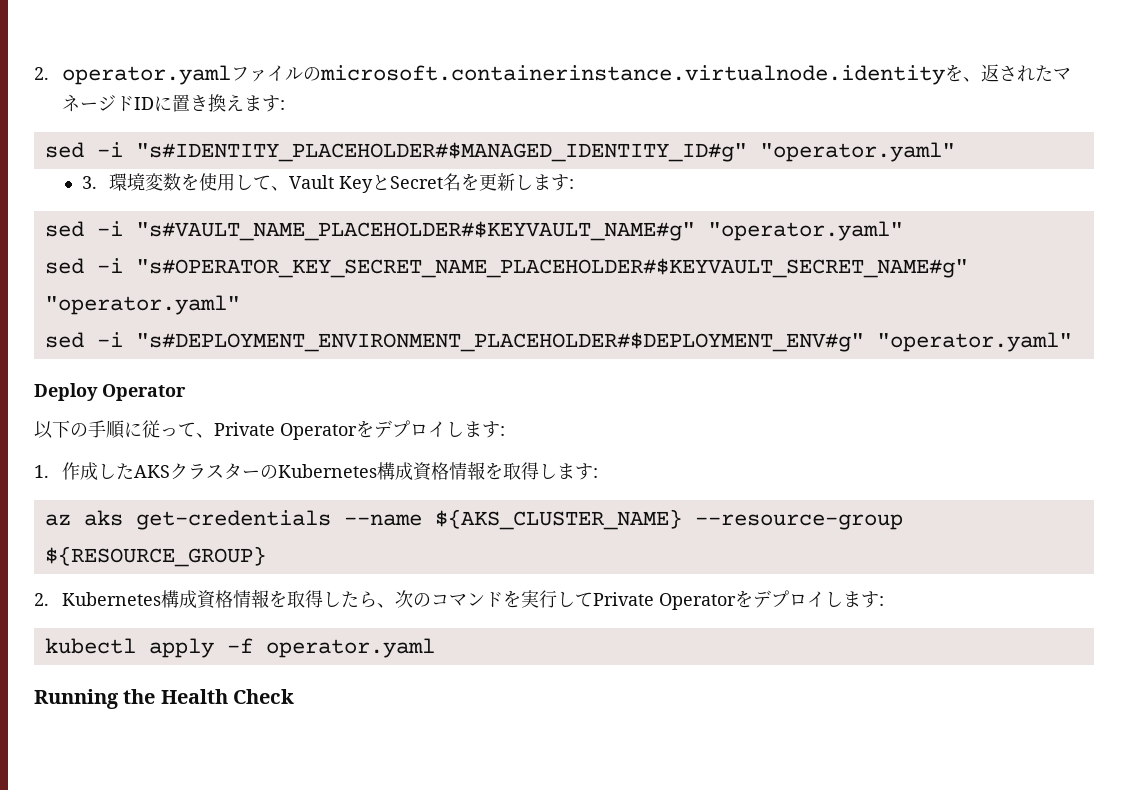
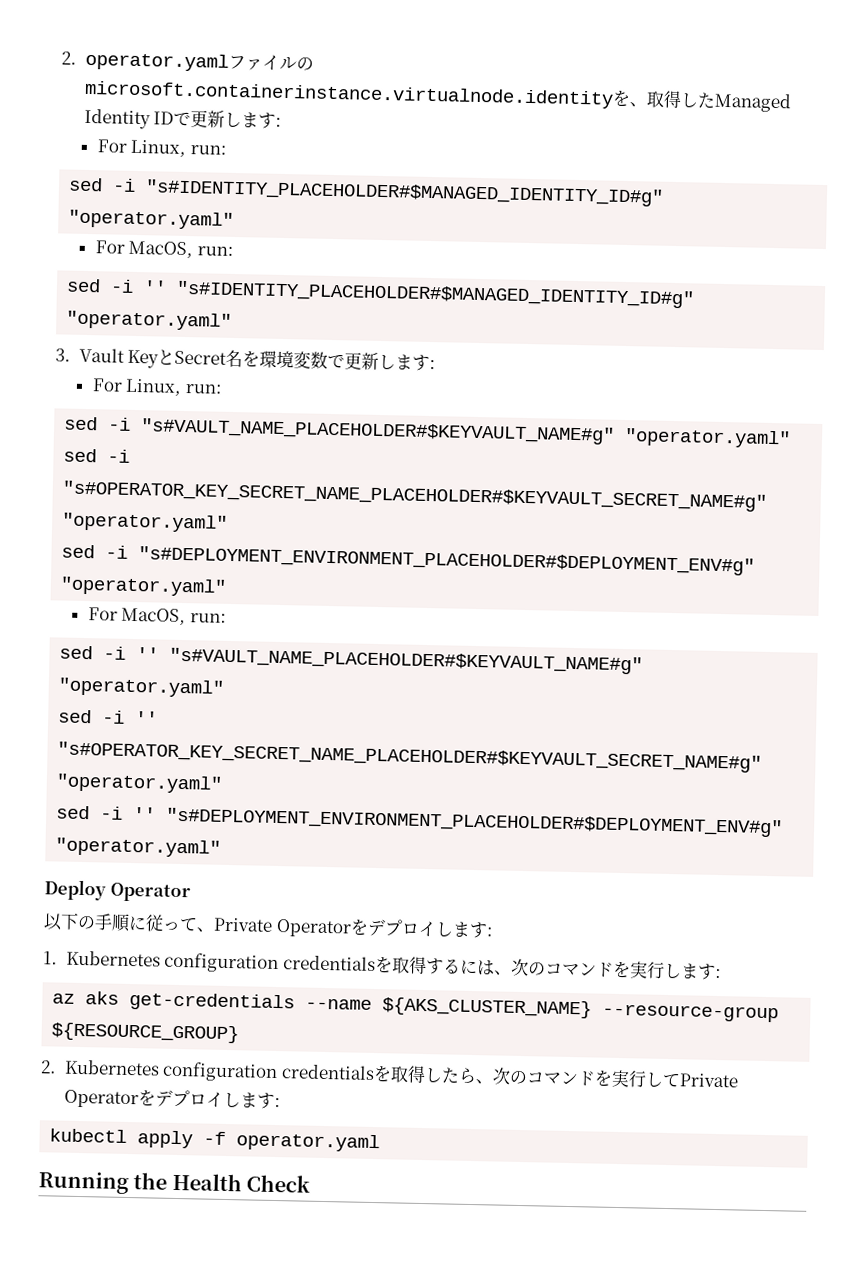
- 2. operator.yamlファイルのmicrosoft.containerinstance.virtualnode.identityを、返されたマネージドIDに置き換えます:
+ 2. operator.yamlファイルのmicrosoft.containerinstance.virtualnode.identityを、取得したManaged Identity IDで更新します:
+ For Linux, run:
  sed -i "s#IDENTITY_PLACEHOLDER#$MANAGED_IDENTITY_ID#g" "operator.yaml"
- 3.環境変数を使用して、Vault KeyとSecret名を更新します:
+ For MacOS, run:
+ sed -i '' "s#IDENTITY_PLACEHOLDER#$MANAGED_IDENTITY_ID#g" "operator.yaml"
+ 3. Vault KeyとSecret名を環境変数で更新します:
+ For Linux, run:
  sed -i "s#DEPLOYMENT_ENVIRONMENT_PLACEHOLDER#$DEPLOYMENT_ENV#g" "operator.yaml"
+ For MacOS, run:
+ sed -i '' "s#VAULT_NAME_PLACEHOLDER#$KEYVAULT_NAME#g" "operator.yaml"
+ sed -i '' "s#OPERATOR_KEY_SECRET_NAME_PLACEHOLDER#$KEYVAULT_SECRET_NAME#g" "operator.yaml"
+ sed -i '' "s#DEPLOYMENT_ENVIRONMENT_PLACEHOLDER#$DEPLOYMENT_ENV#g" "operator.yaml"
- 1.作成したAKSクラスターのKubernetes構成資格情報を取得します:
+ 1. Kubernetes configuration credentialsを取得するには、次のコマンドを実行します:
- 2. Kubernetes構成資格情報を取得したら、次のコマンドを実行してPrivate Operatorをデプロイします:
+ 2. Kubernetes configuration credentialsを取得したら、次のコマンドを実行してPrivate Operatorをデプロイします:

